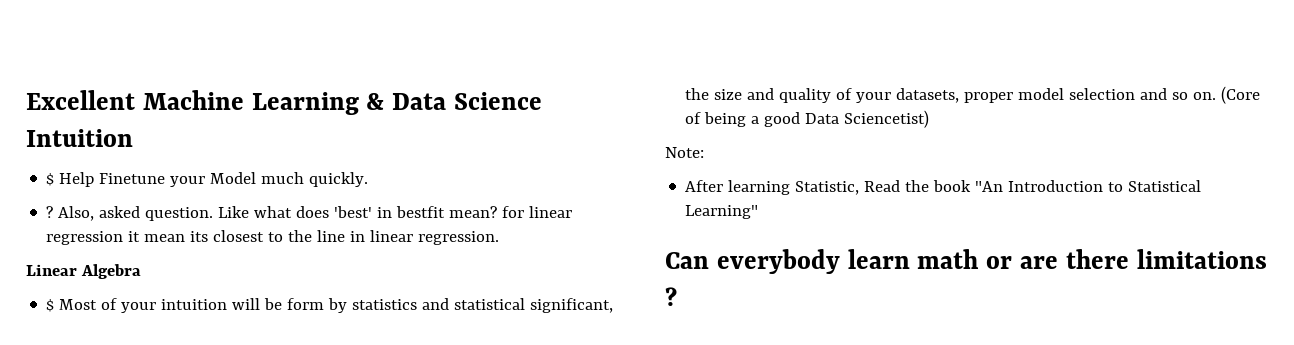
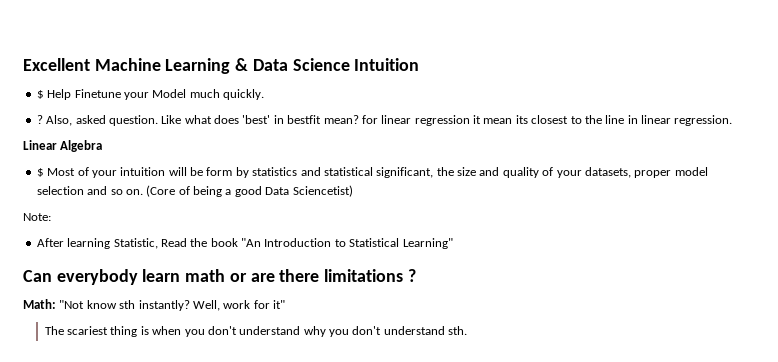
+ Math: "Not know sth instantly? Well, work for it"
+ The scariest thing is when you don't understand why you don't understand sth.

